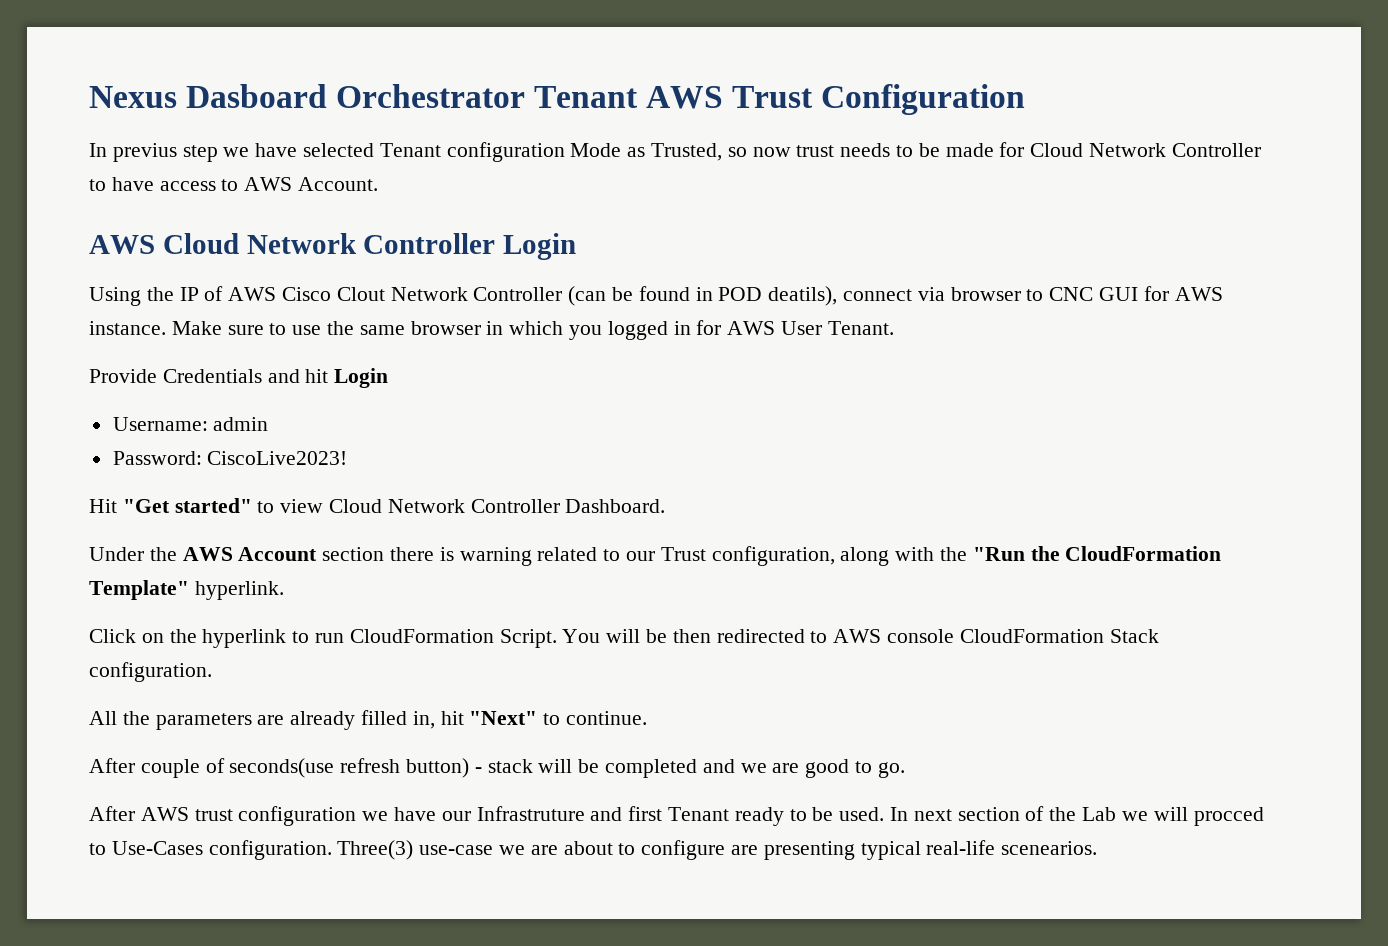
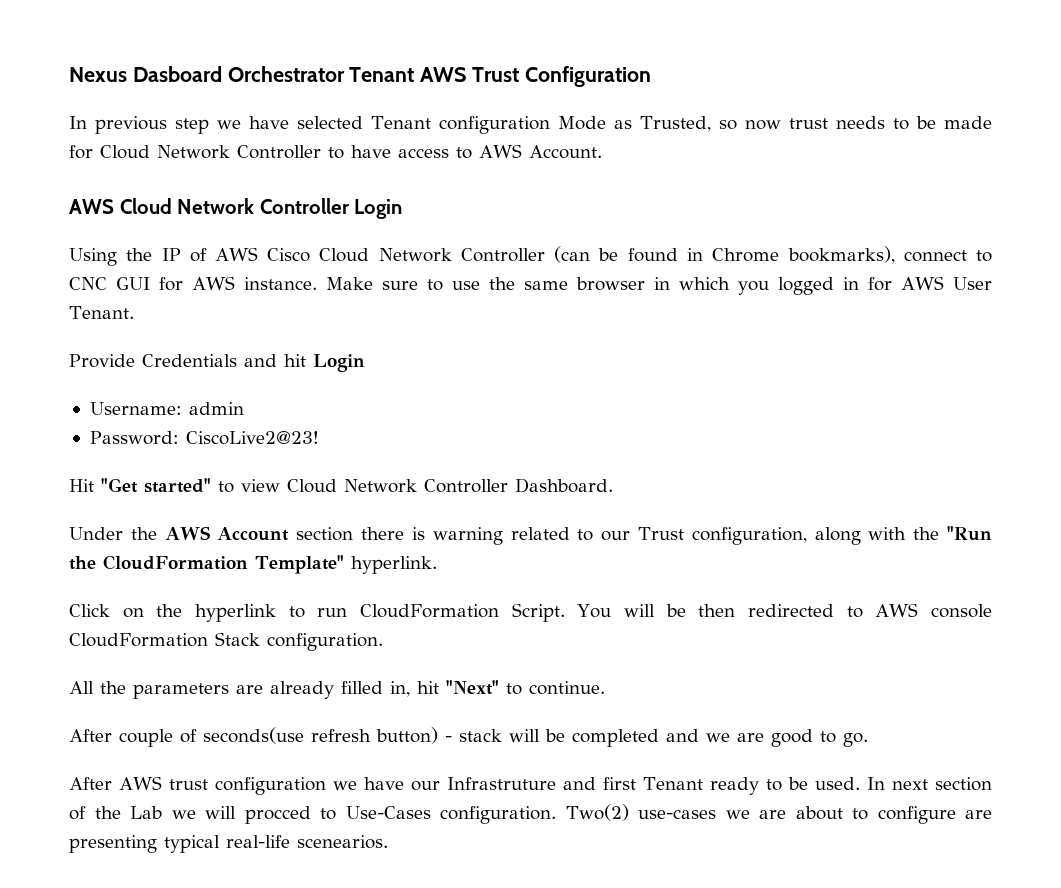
- In previus step we have selected Tenant configuration Mode as Trusted, so now trust needs to be made for Cloud Network Controller to have access to AWS Account.
+ In previous step we have selected Tenant configuration Mode as Trusted, so now trust needs to be made for Cloud Network Controller to have access to AWS Account.
- Using the IP of AWS Cisco Clout Network Controller (can be found in POD deatils), connect via browser to CNC GUI for AWS instance.
+ Using the IP of AWS Cisco Cloud Network Controller (can be found in Chrome bookmarks), connect to CNC GUI for AWS instance.
- Password: CiscoLive2023!
+ Password: CiscoLive2@23!
- Three(3) use-case we are about to configure are presenting typical real-life scenearios.
+ Two(2) use-cases we are about to configure are presenting typical real-life scenearios.

